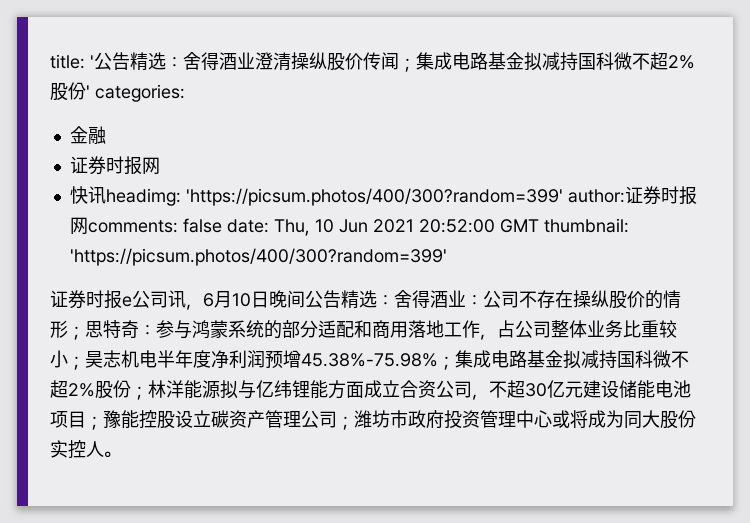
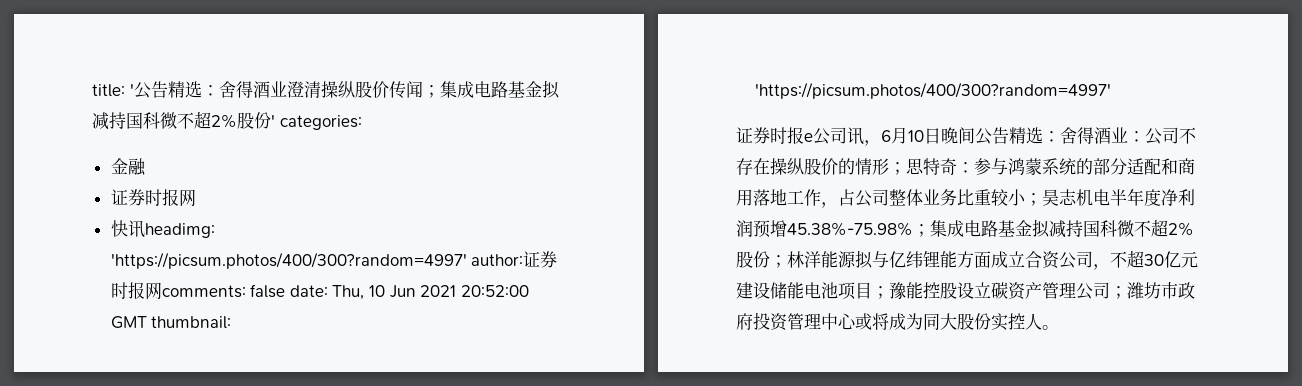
- 快讯headimg: 'https://picsum.photos/400/300?random=399' author:证券时报网comments: false date: Thu, 10 Jun 2021 20:52:00 GMT thumbnail: 'https://picsum.photos/400/300?random=399'
+ 快讯headimg: 'https://picsum.photos/400/300?random=4997' author:证券时报网comments: false date: Thu, 10 Jun 2021 20:52:00 GMT thumbnail: 'https://picsum.photos/400/300?random=4997'

